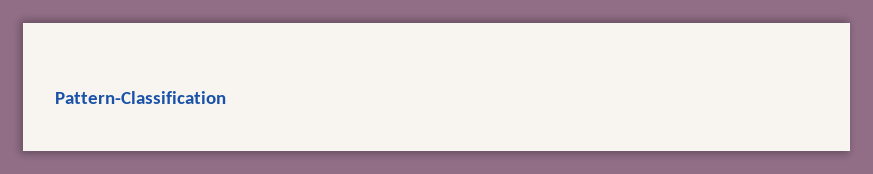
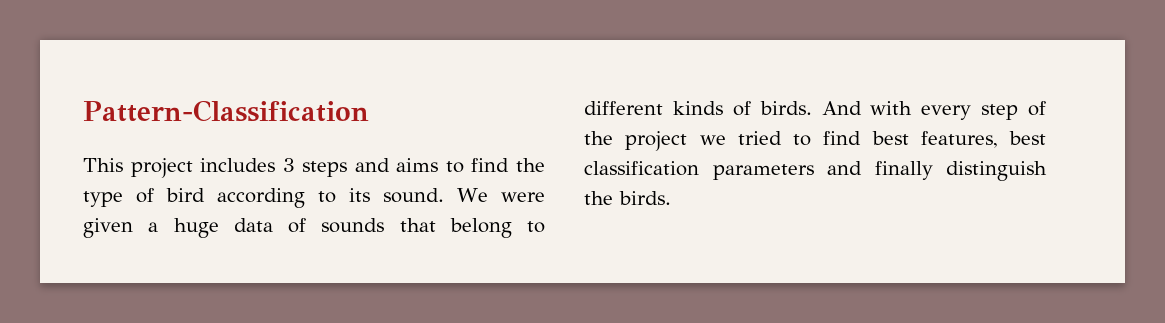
+ This project includes 3 steps and aims to find the type of bird according to its sound. We were given a huge data of sounds that belong to different kinds of birds. And with every step of the project we tried to find best features, best classification parameters and finally distinguish the birds.

